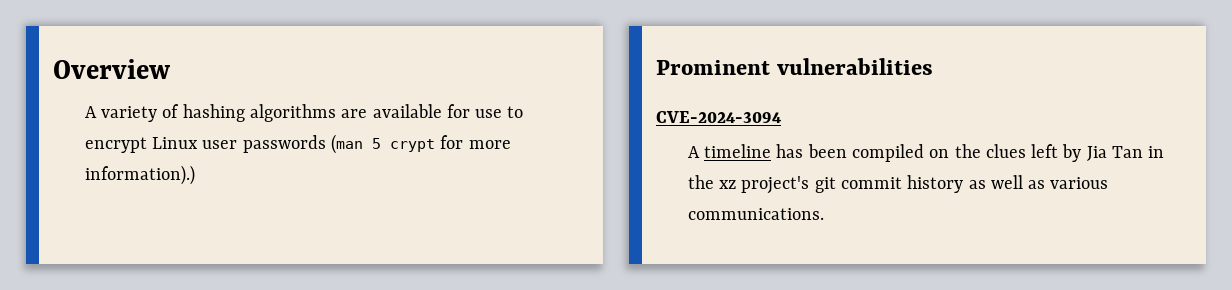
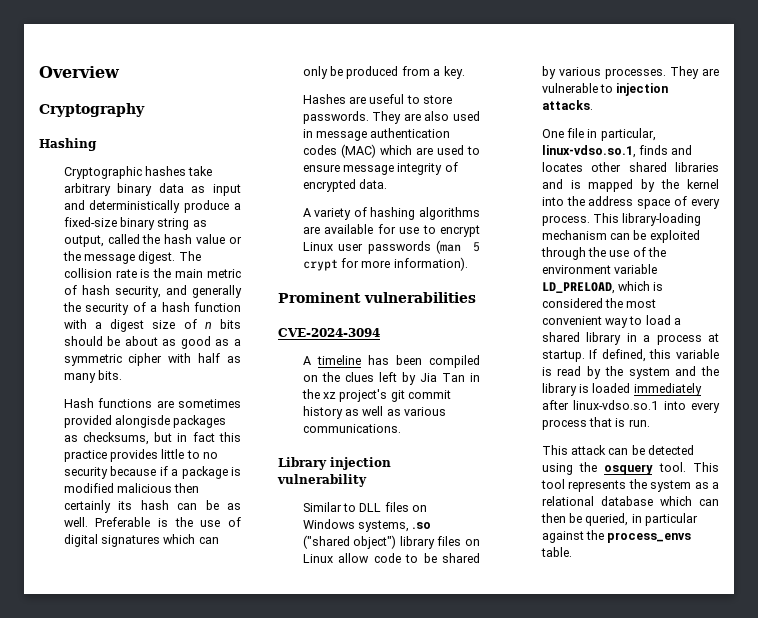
+ Cryptography
+ Hashing
+ Cryptographic hashes take arbitrary binary data as input and deterministically produce a fixed-size binary string as output, called the hash value or the message digest. The collision rate is the main metric of hash security, and generally the security of a hash function with a digest size of n bits should be about as good as a symmetric cipher with half as many bits.
+ Hash functions are sometimes provided alongisde packages as checksums, but in fact this practice provides little to no security because if a package is modified malicious then certainly its hash can be as well. Preferable is the use of digital signatures which can only be produced from a key.
+ Hashes are useful to store passwords. They are also used in message authentication codes (MAC) which are used to ensure message integrity of encrypted data.
- A variety of hashing algorithms are available for use to encrypt Linux user passwords (man 5 crypt for more information).)
+ A variety of hashing algorithms are available for use to encrypt Linux user passwords (man 5 crypt for more information).
+ Library injection vulnerability
+ Similar to DLL files on Windows systems, .so ("shared object") library files on Linux allow code to be shared by various processes. They are vulnerable to injection attacks.
+ One file in particular, linux-vdso.so.1, finds and locates other shared libraries and is mapped by the kernel into the address space of every process. This library-loading mechanism can be exploited through the use of the environment variable LD_PRELOAD, which is considered the most convenient way to load a shared library in a process at startup. If defined, this variable is read by the system and the library is loaded immediately after linux-vdso.so.1 into every process that is run.
+ This attack can be detected using the osquery tool. This tool represents the system as a relational database which can then be queried, in particular against the process_envs table.

